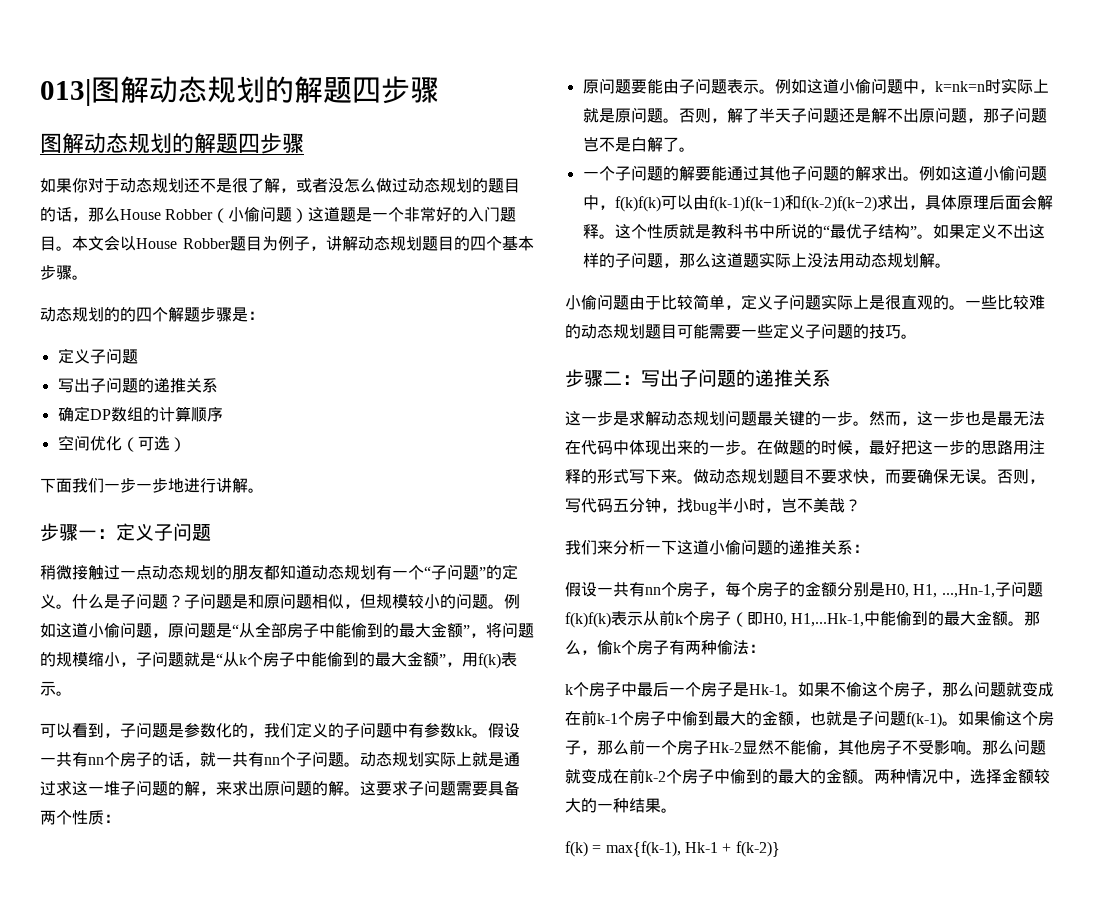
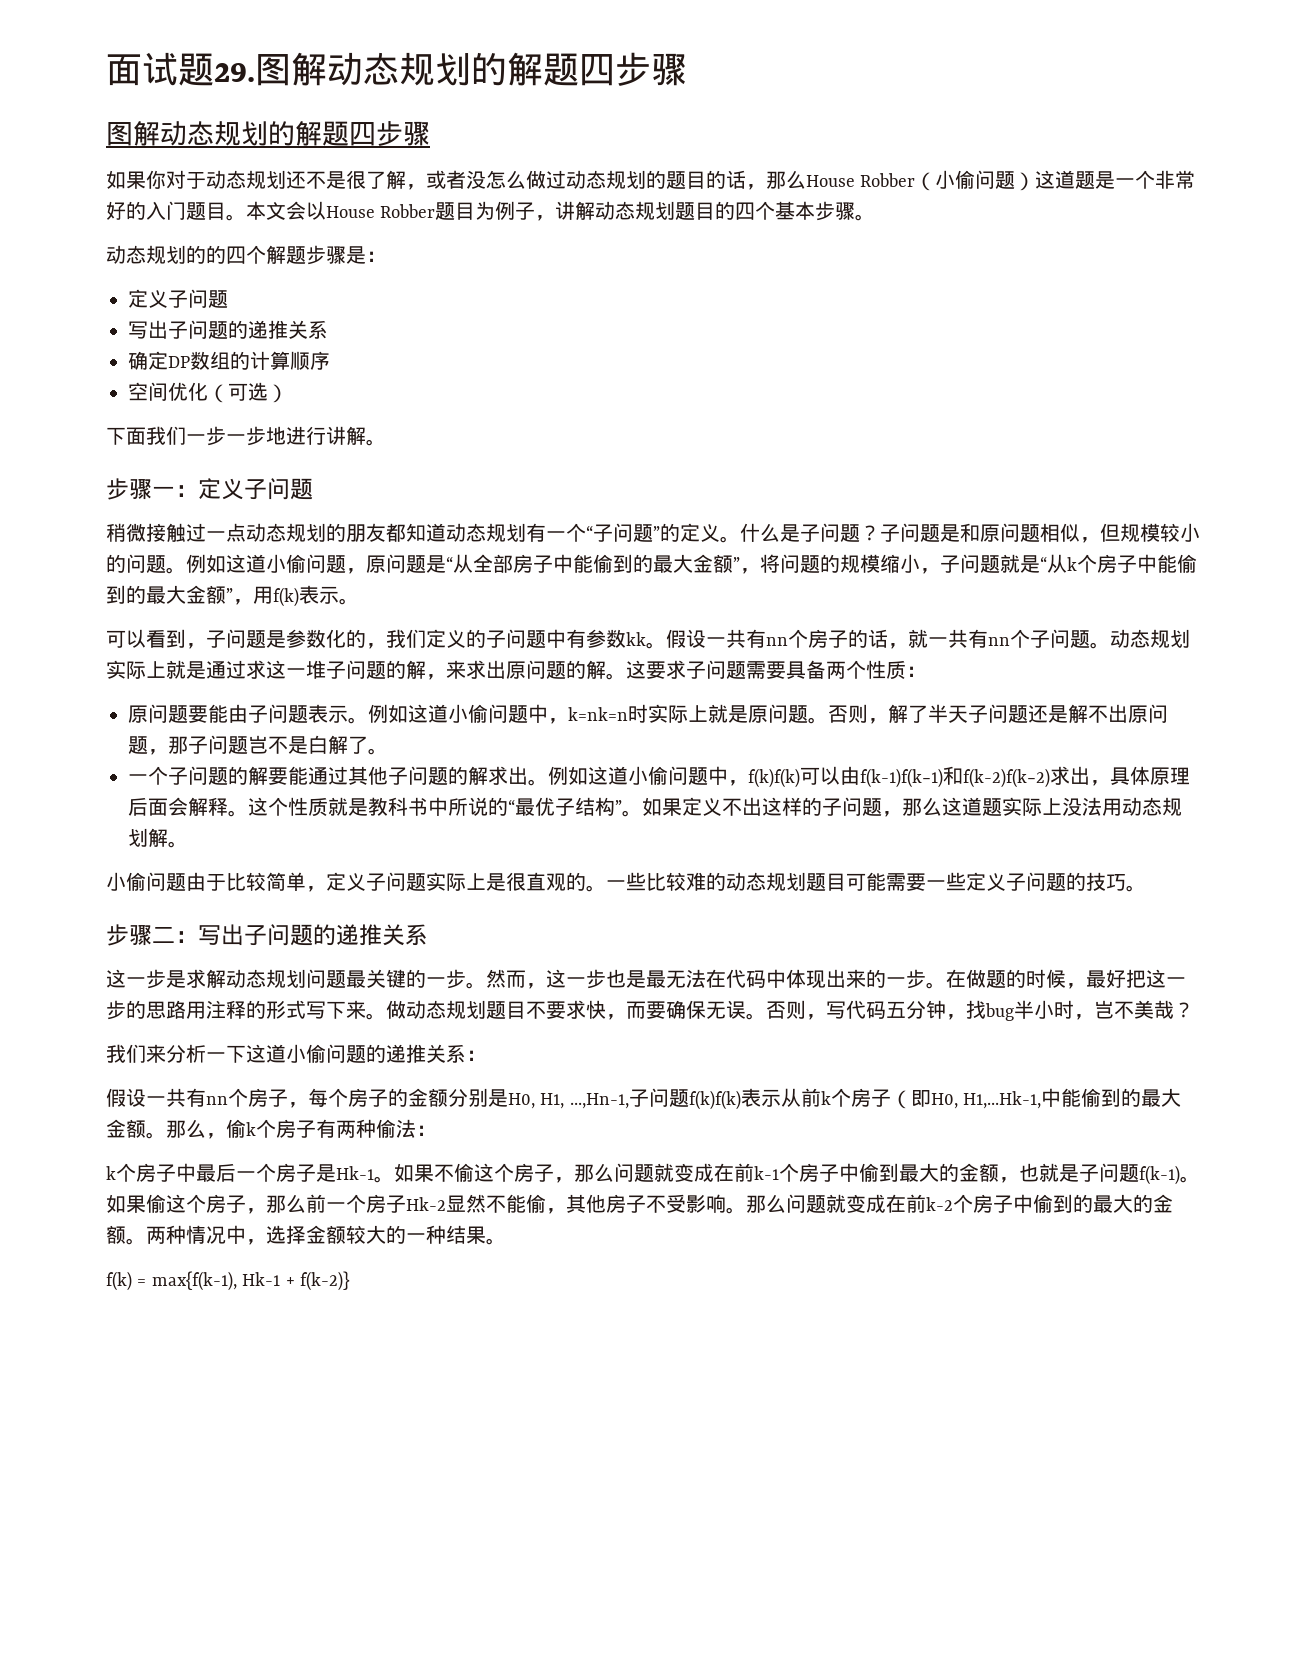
- 013|图解动态规划的解题四步骤
+ 面试题29.图解动态规划的解题四步骤

